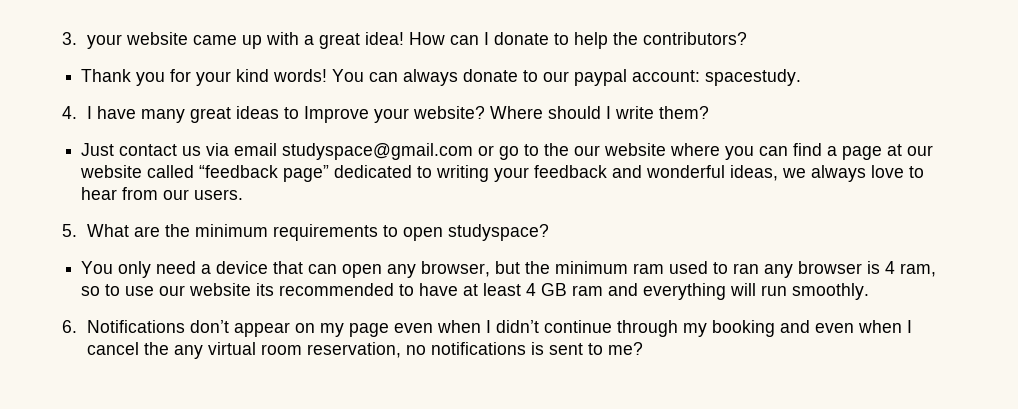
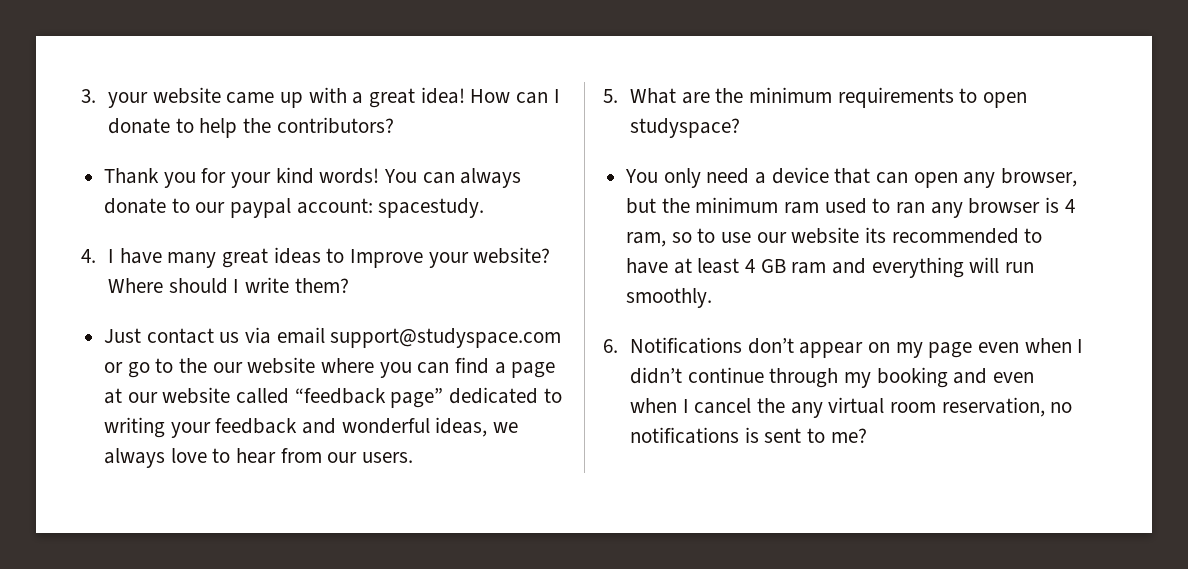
- Just contact us via email studyspace@gmail.com or go to the our website where you can find a page at our website called “feedback page” dedicated to writing your feedback and wonderful ideas, we always love to hear from our users.
+ Just contact us via email support@studyspace.com or go to the our website where you can find a page at our website called “feedback page” dedicated to writing your feedback and wonderful ideas, we always love to hear from our users.

